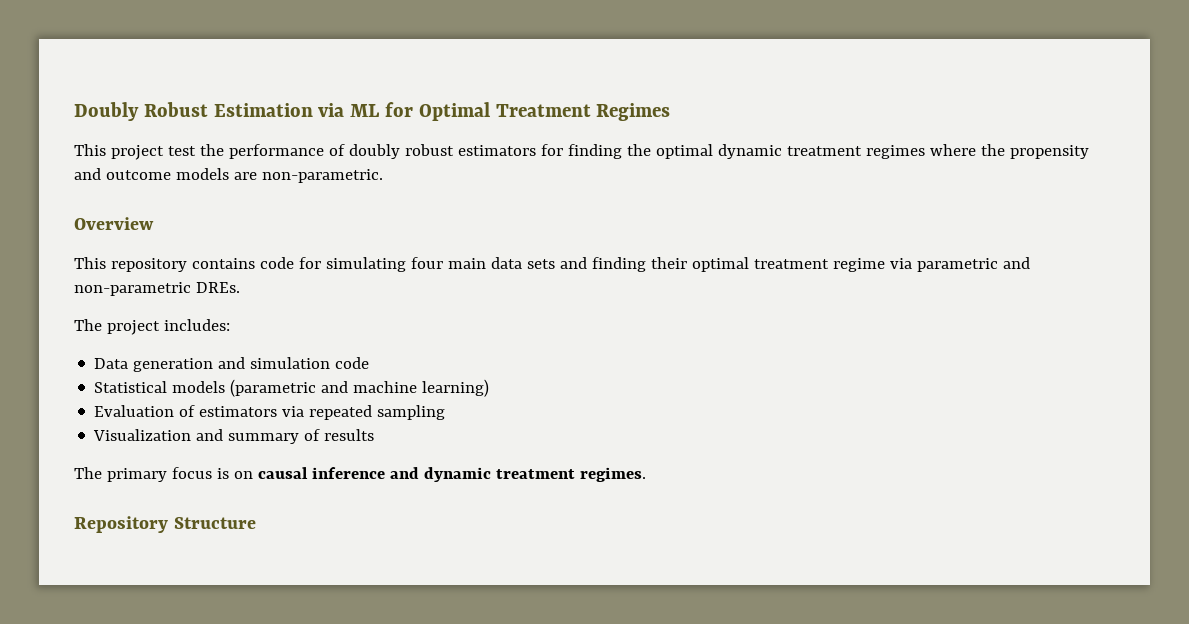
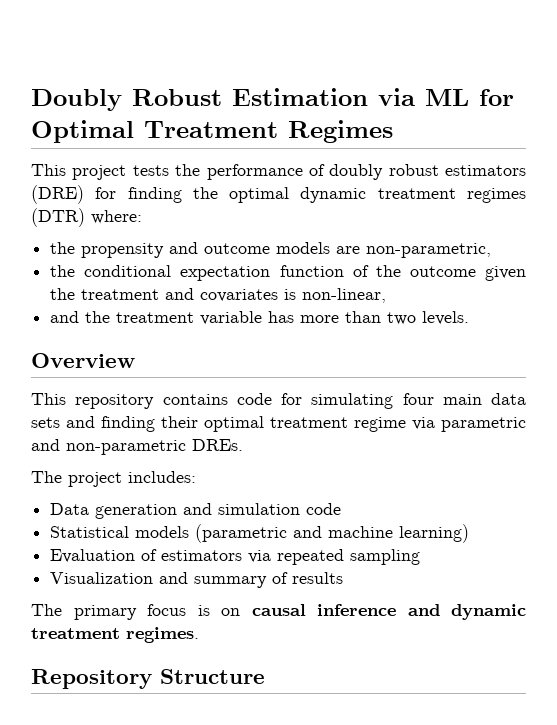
- This project test the performance of doubly robust estimators for finding the optimal dynamic treatment regimes where the propensity and outcome models are non-parametric.
+ This project tests the performance of doubly robust estimators (DRE) for finding the optimal dynamic treatment regimes (DTR) where:
+ the propensity and outcome models are non-parametric,
+ the conditional expectation function of the outcome given the treatment and covariates is non-linear,
+ and the treatment variable has more than two levels.

